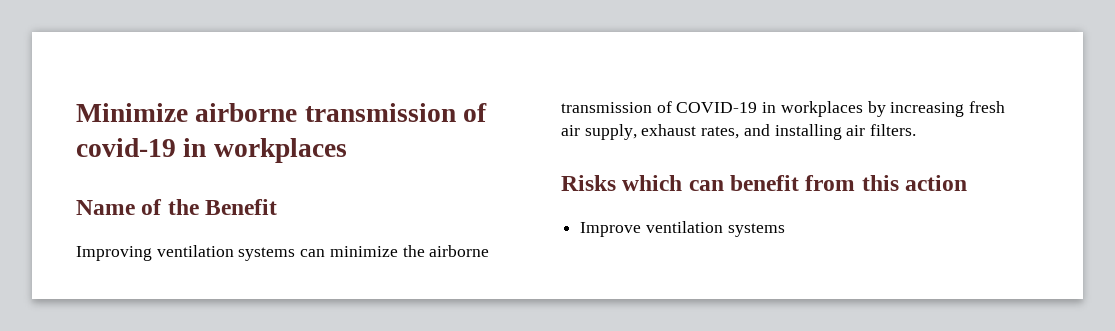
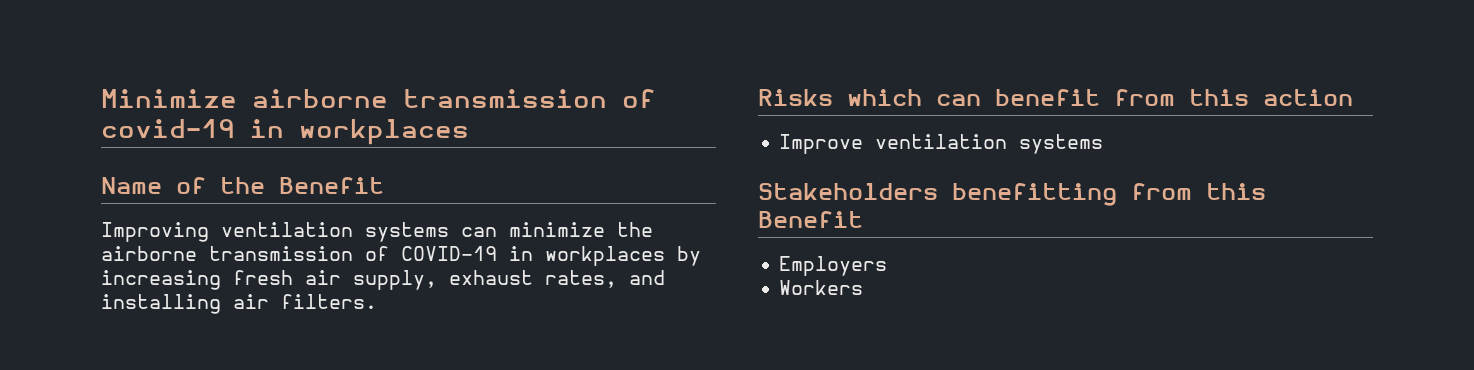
+ Stakeholders benefitting from this Benefit
+ Employers
+ Workers

